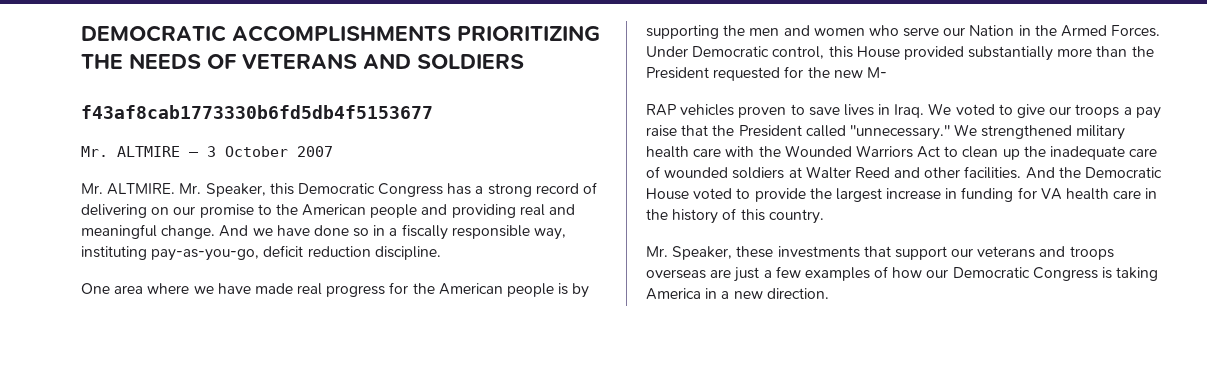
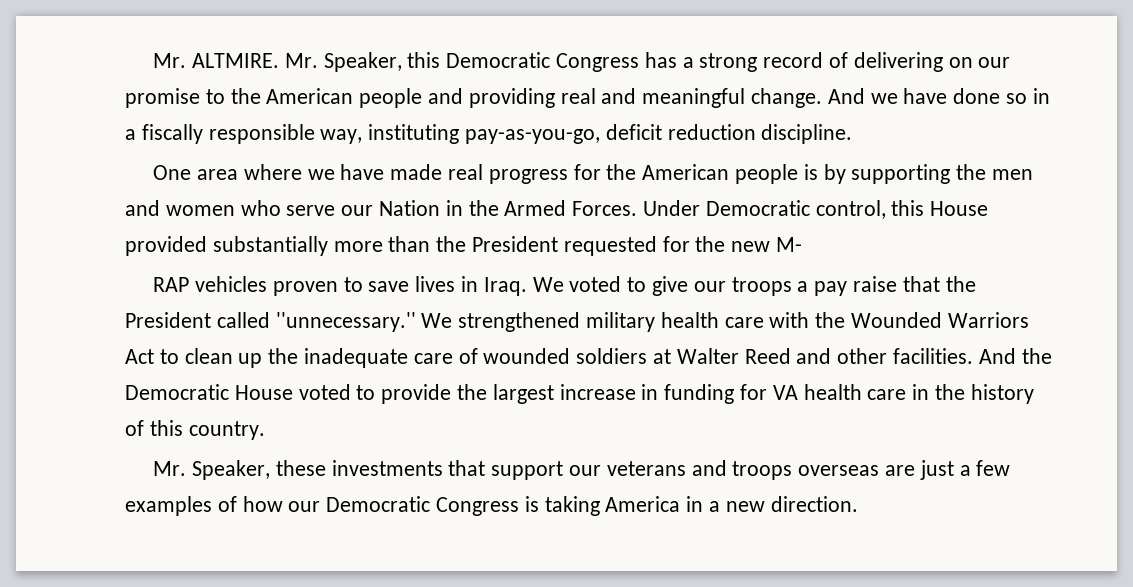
- DEMOCRATIC ACCOMPLISHMENTS PRIORITIZING THE NEEDS OF VETERANS AND SOLDIERS
- f43af8cab1773330b6fd5db4f5153677
- Mr. ALTMIRE — 3 October 2007

